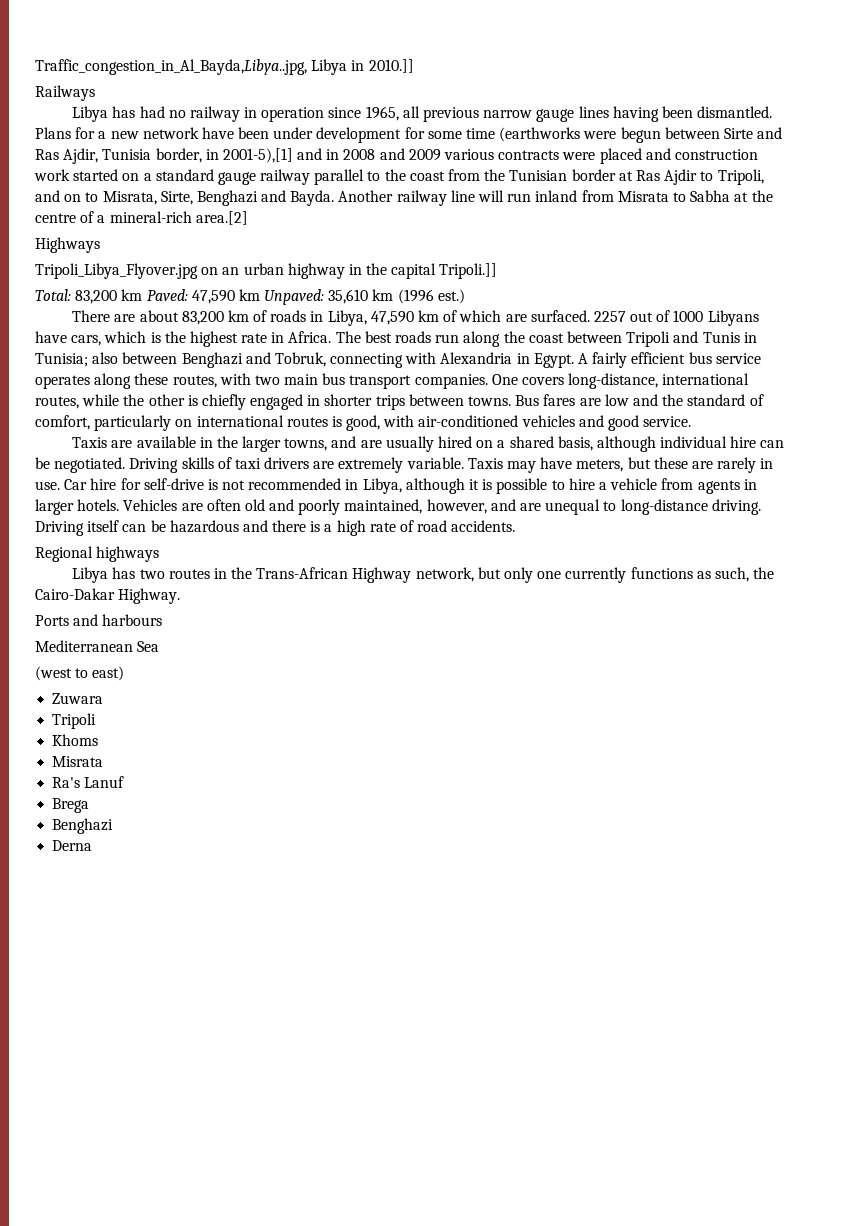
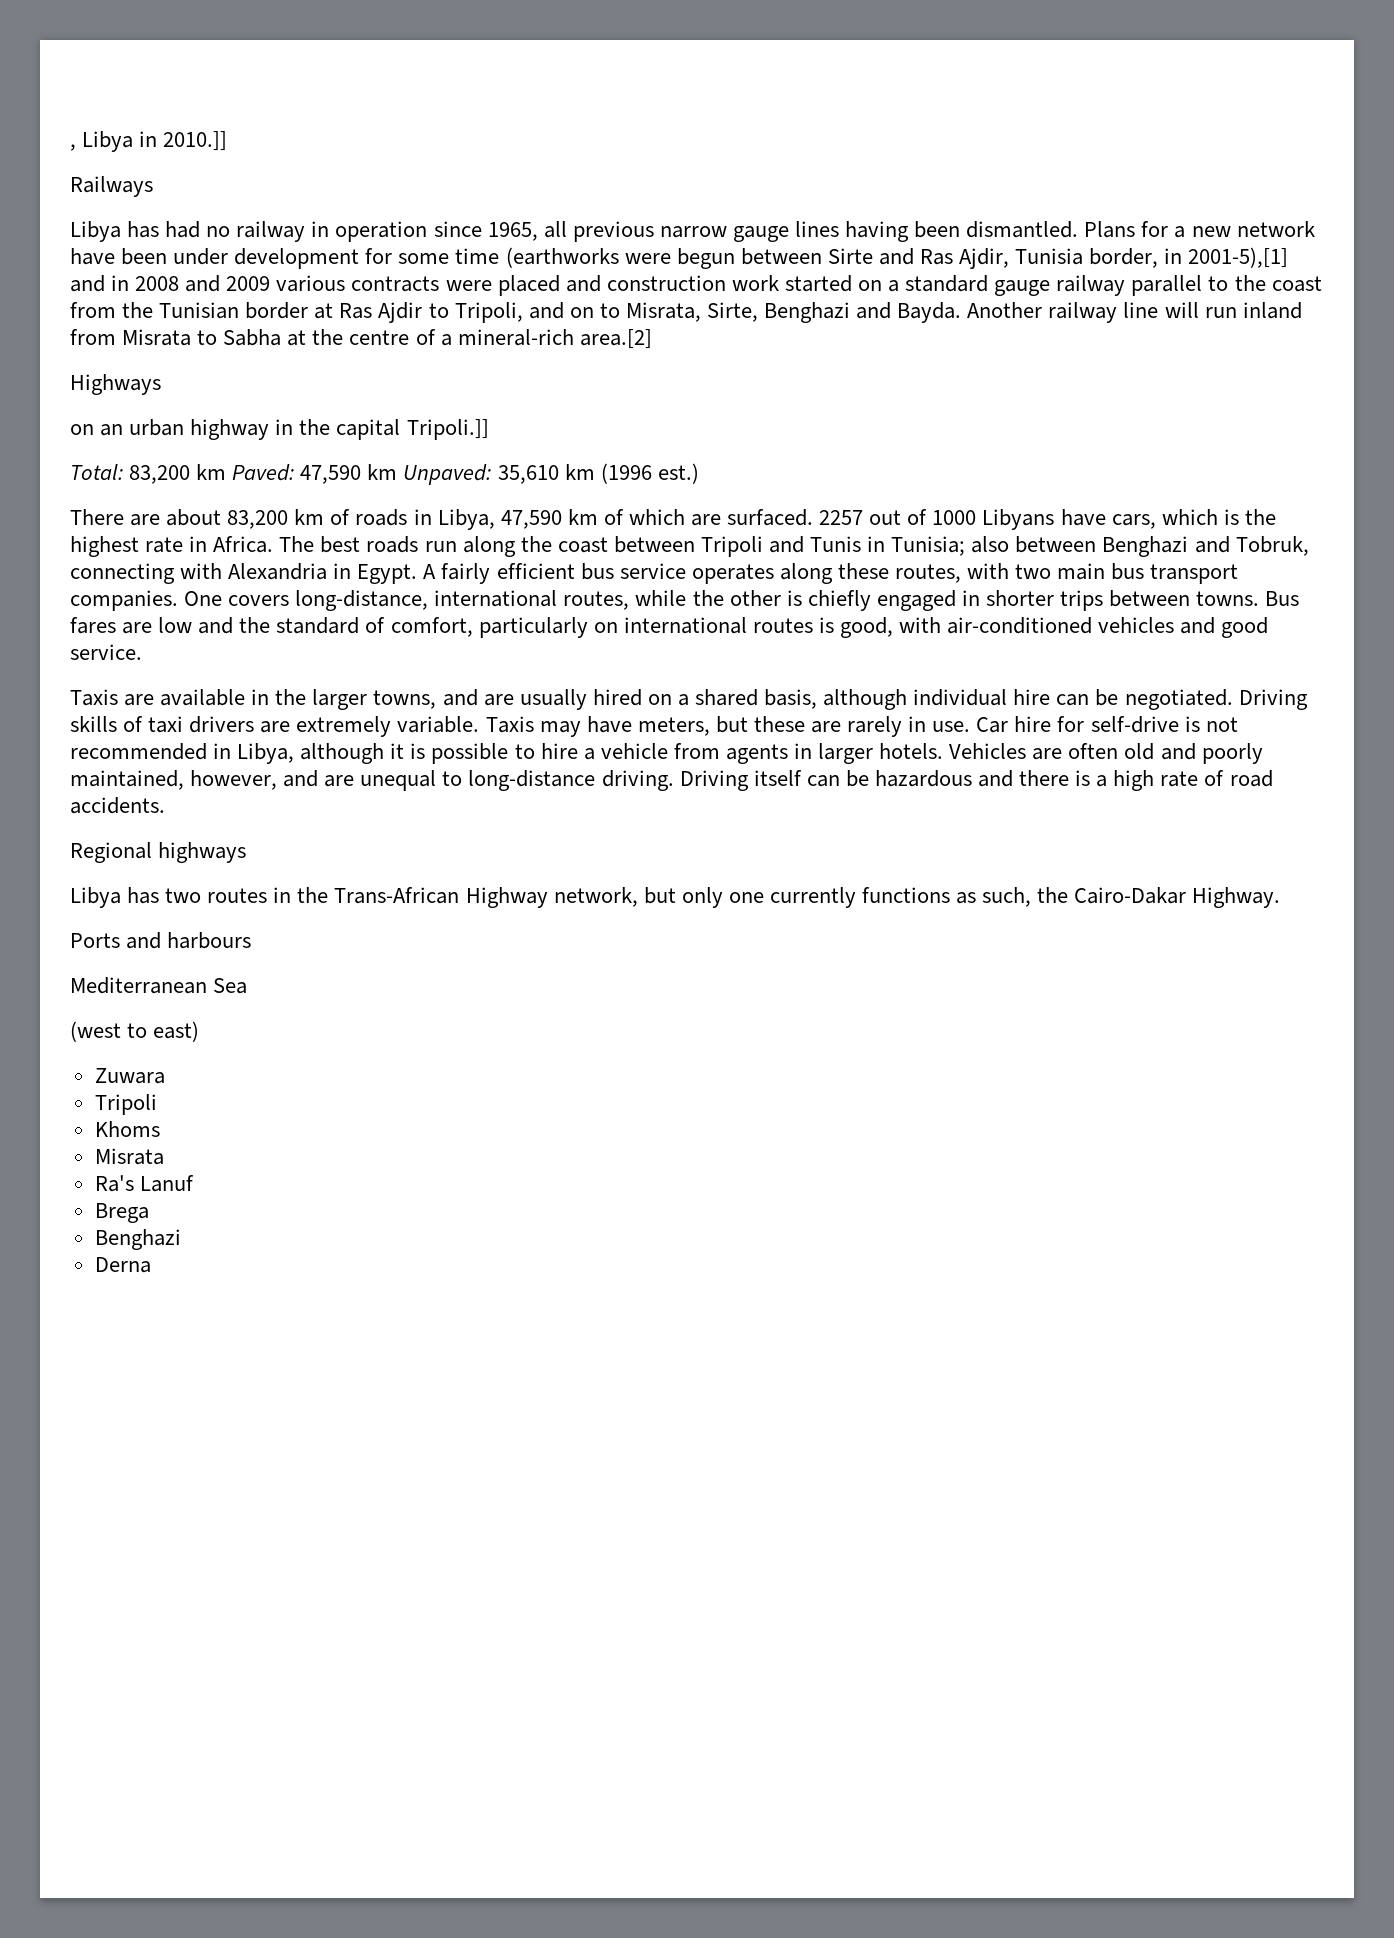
- Traffic_congestion_in_Al_Bayda,Libya..jpg, Libya in 2010.]]
+ , Libya in 2010.]]
- Tripoli_Libya_Flyover.jpg on an urban highway in the capital Tripoli.]]
+ on an urban highway in the capital Tripoli.]]

